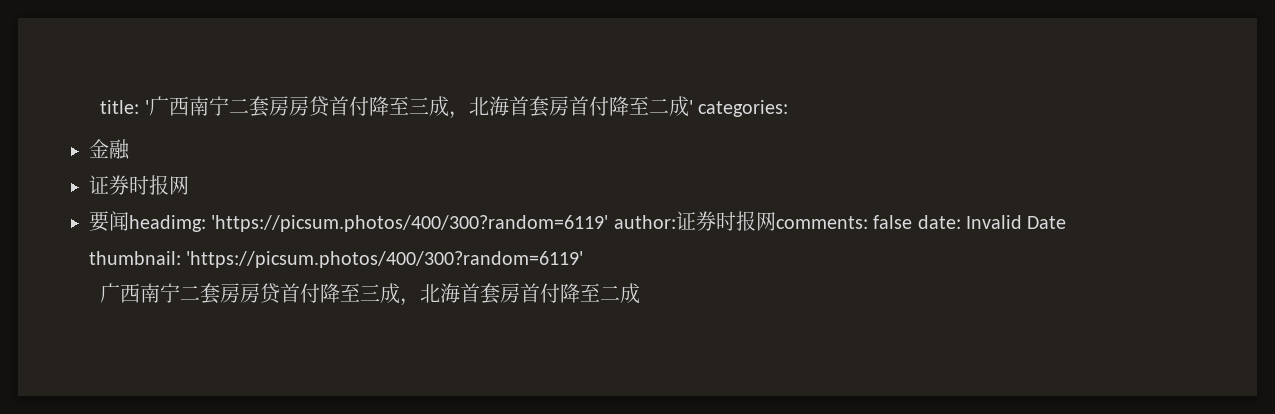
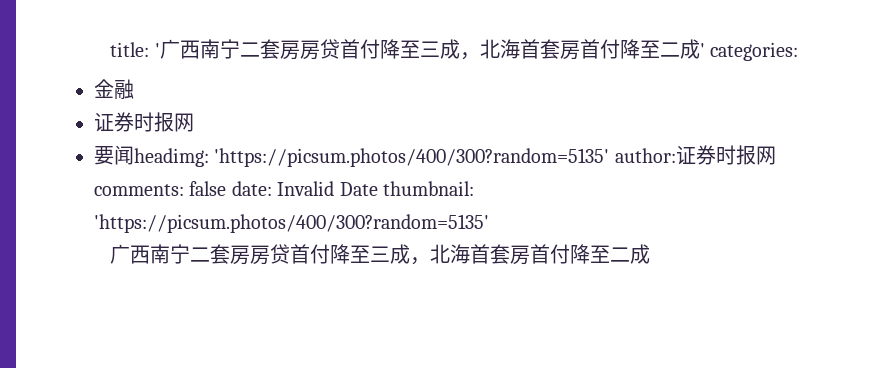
- 要闻headimg: 'https://picsum.photos/400/300?random=6119' author:证券时报网comments: false date: Invalid Date thumbnail: 'https://picsum.photos/400/300?random=6119'
+ 要闻headimg: 'https://picsum.photos/400/300?random=5135' author:证券时报网comments: false date: Invalid Date thumbnail: 'https://picsum.photos/400/300?random=5135'

